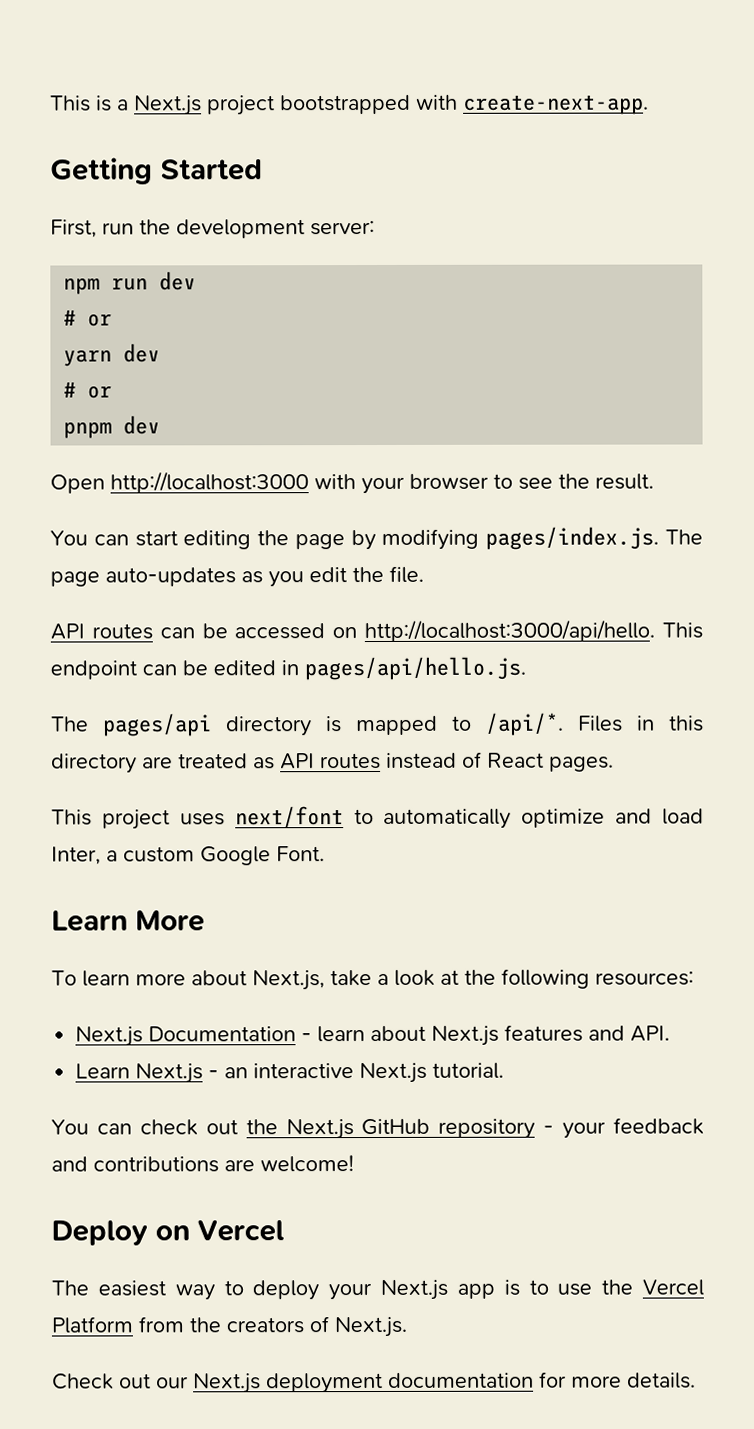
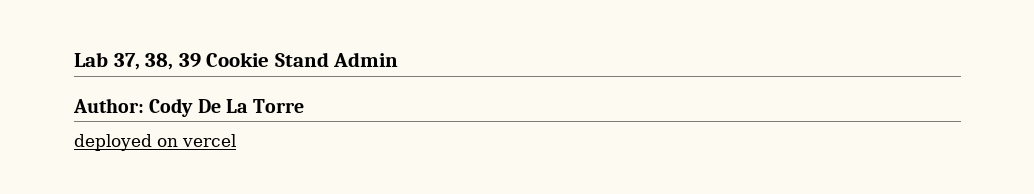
- This is a Next.js project bootstrapped with create-next-app.
- Getting Started
- First, run the development server:
- npm run dev
- # or
- yarn dev
- # or
- pnpm dev
- Open http://localhost:3000 with your browser to see the result.
- You can start editing the page by modifying pages/index.js. The page auto-updates as you edit the file.
- API routes can be accessed on http://localhost:3000/api/hello. This endpoint can be edited in pages/api/hello.js.
- The pages/api directory is mapped to /api/*. Files in this directory are treated as API routes instead of React pages.
- This project uses next/font to automatically optimize and load Inter, a custom Google Font.
- Learn More
- To learn more about Next.js, take a look at the following resources:
- Next.js Documentation - learn about Next.js features and API.
- Learn Next.js - an interactive Next.js tutorial.
- You can check out the Next.js GitHub repository - your feedback and contributions are welcome!
- Deploy on Vercel
- The easiest way to deploy your Next.js app is to use the Vercel Platform from the creators of Next.js.
- Check out our Next.js deployment documentation for more details.
+ Lab 37, 38, 39 Cookie Stand Admin
+ Author: Cody De La Torre
+ deployed on vercel

